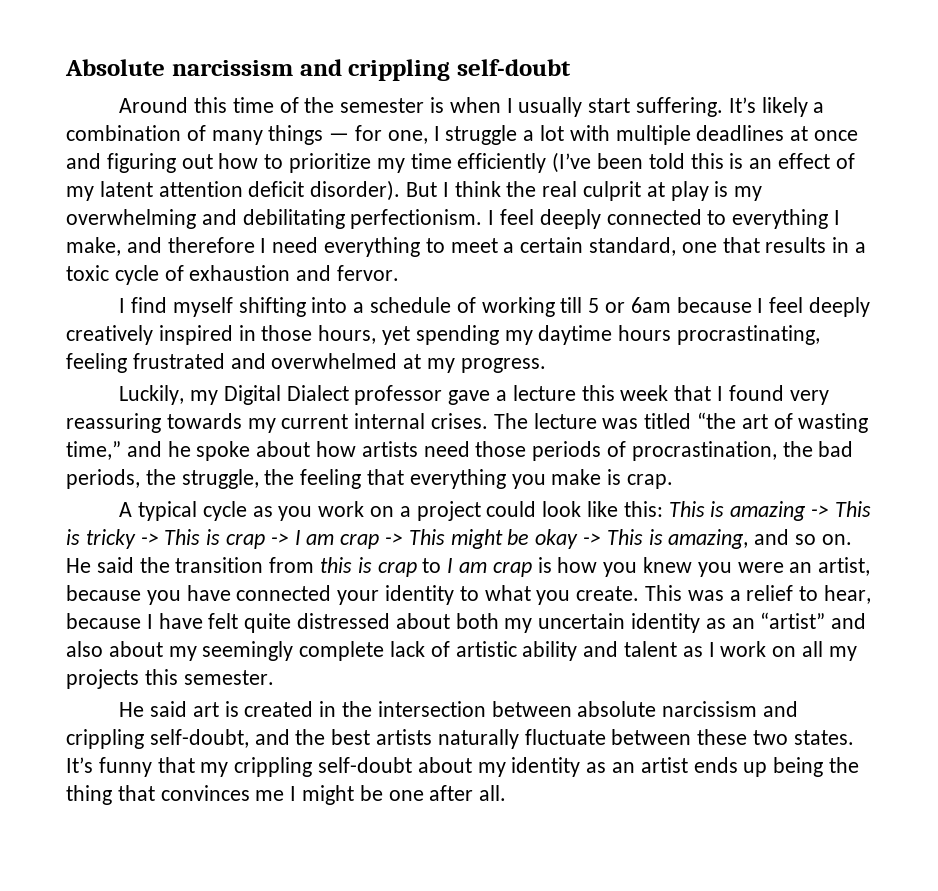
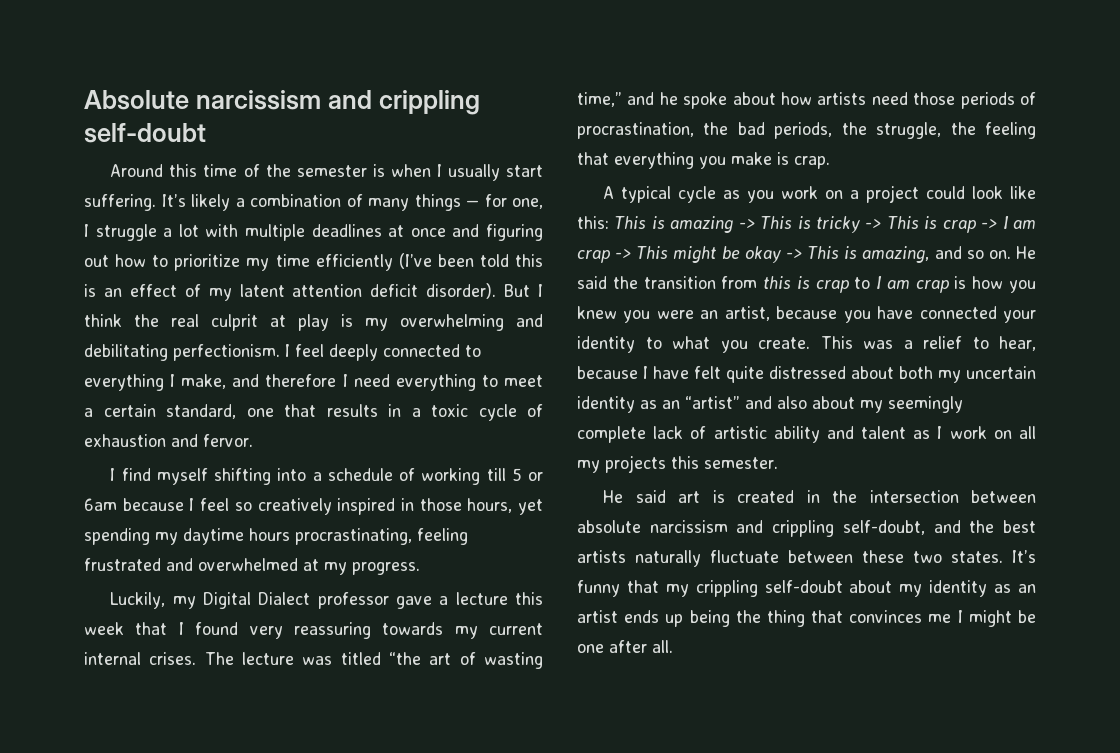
- I find myself shifting into a schedule of working till 5 or 6am because I feel deeply creatively inspired in those hours, yet spending my daytime hours procrastinating, feeling frustrated and overwhelmed at my progress.
+ I find myself shifting into a schedule of working till 5 or 6am because I feel so creatively inspired in those hours, yet spending my daytime hours procrastinating, feeling frustrated and overwhelmed at my progress.

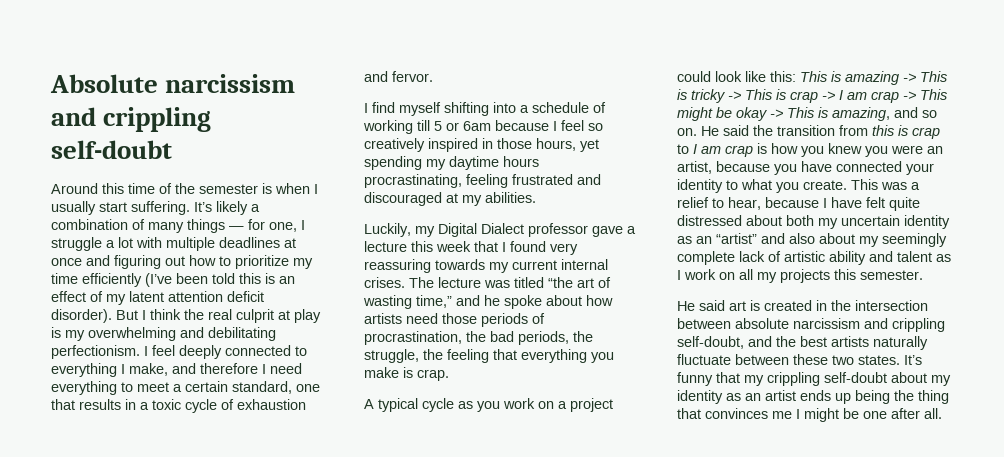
- I find myself shifting into a schedule of working till 5 or 6am because I feel so creatively inspired in those hours, yet spending my daytime hours procrastinating, feeling frustrated and overwhelmed at my progress.
+ I find myself shifting into a schedule of working till 5 or 6am because I feel so creatively inspired in those hours, yet spending my daytime hours procrastinating, feeling frustrated and discouraged at my abilities.

